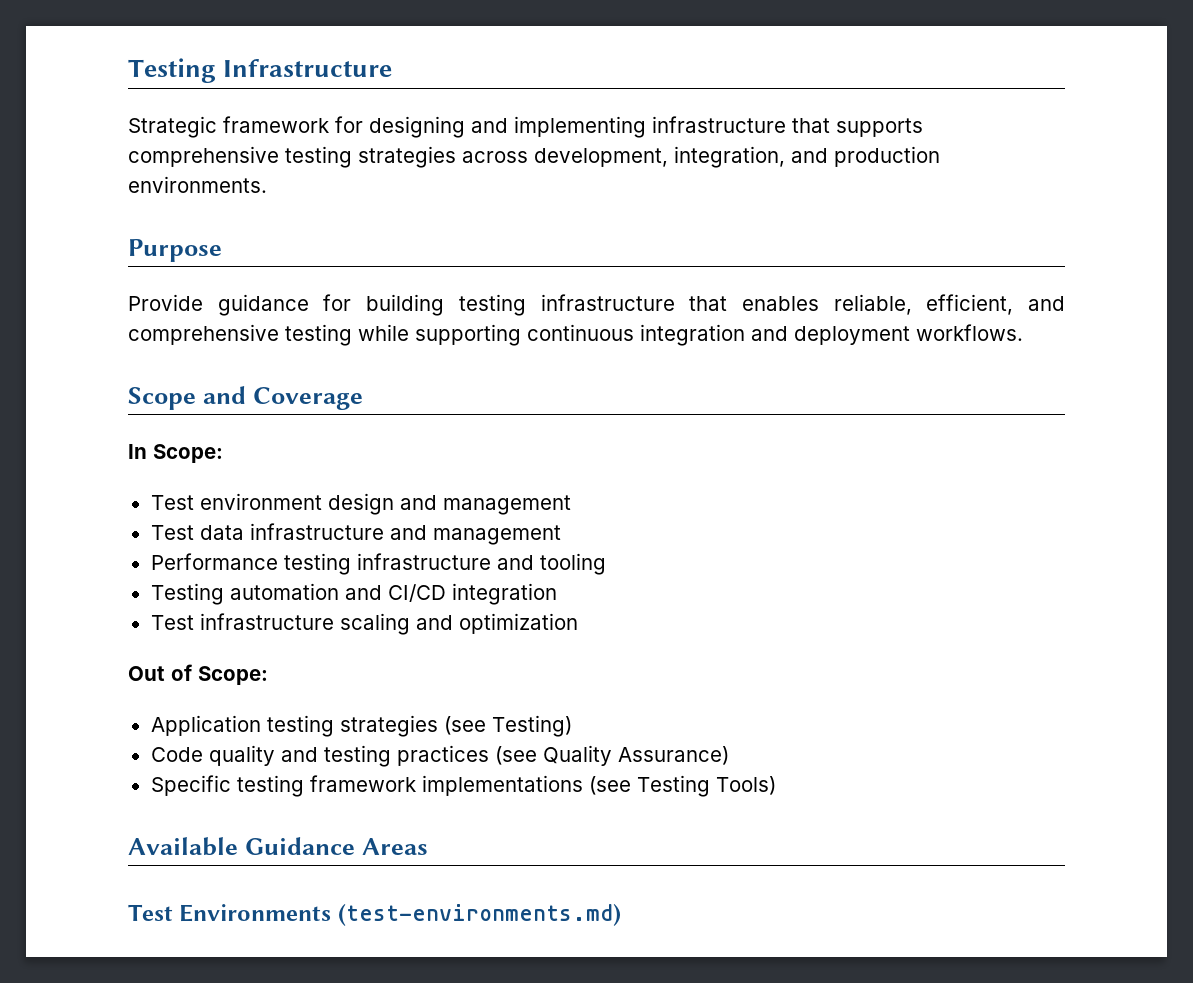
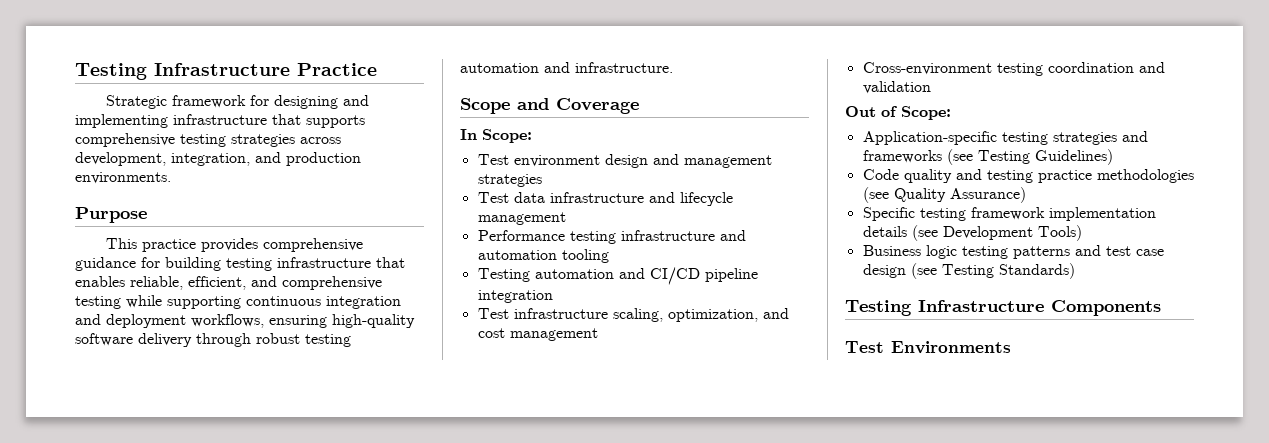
- Testing Infrastructure
+ Testing Infrastructure Practice
- Provide guidance for building testing infrastructure that enables reliable, efficient, and comprehensive testing while supporting continuous integration and deployment workflows.
+ This practice provides comprehensive guidance for building testing infrastructure that enables reliable, efficient, and comprehensive testing while supporting continuous integration and deployment workflows, ensuring high-quality software delivery through robust testing automation and infrastructure.
- Test environment design and management
+ Test environment design and management strategies
- Test data infrastructure and management
+ Test data infrastructure and lifecycle management
- Performance testing infrastructure and tooling
+ Performance testing infrastructure and automation tooling
- Testing automation and CI/CD integration
+ Testing automation and CI/CD pipeline integration
- Test infrastructure scaling and optimization
+ Test infrastructure scaling, optimization, and cost management
+ Cross-environment testing coordination and validation
- Application testing strategies (see Testing)
+ Application-specific testing strategies and frameworks (see Testing Guidelines)
- Code quality and testing practices (see Quality Assurance)
+ Code quality and testing practice methodologies (see Quality Assurance)
- Specific testing framework implementations (see Testing Tools)
- Available Guidance Areas
+ Specific testing framework implementation details (see Development Tools)
+ Business logic testing patterns and test case design (see Testing Standards)
+ Testing Infrastructure Components
- Test Environments (test-environments.md)
+ Test Environments

